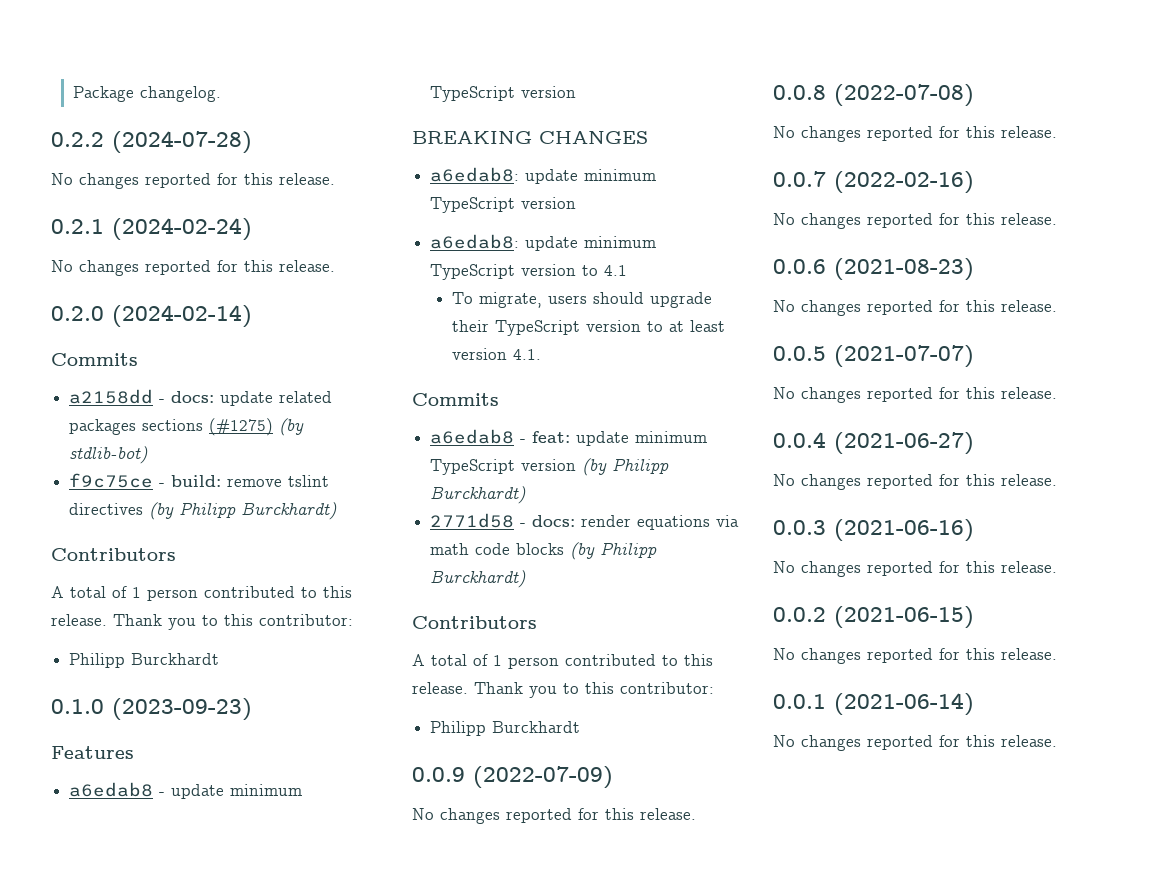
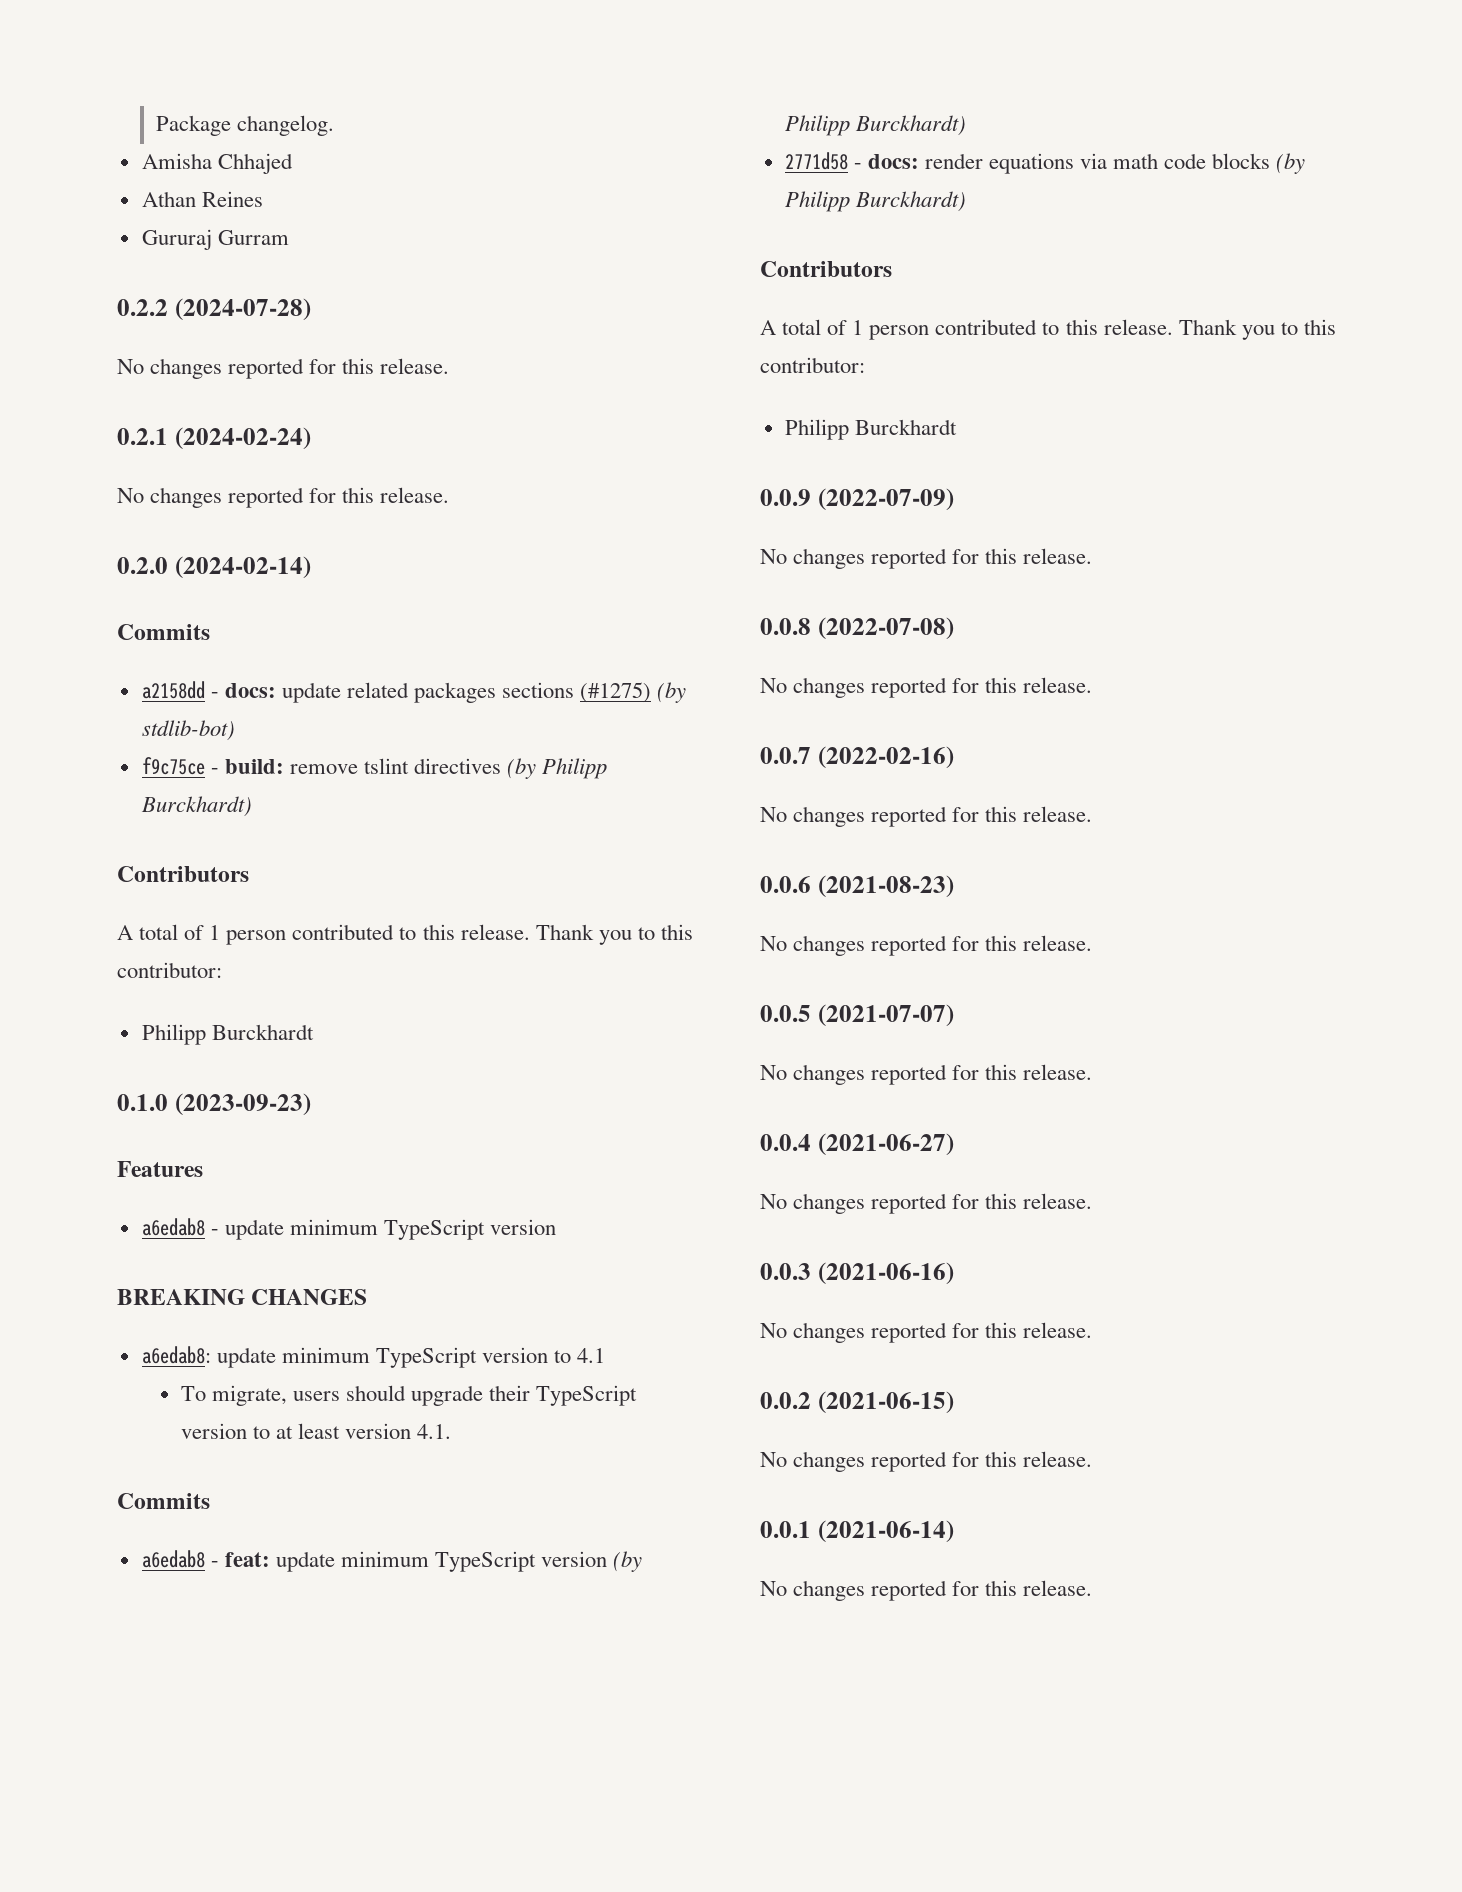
+ Amisha Chhajed
+ Athan Reines
+ Gururaj Gurram
  BREAKING CHANGES
- a6edab8: update minimum TypeScript version

